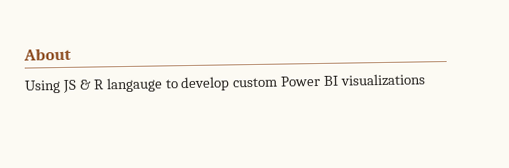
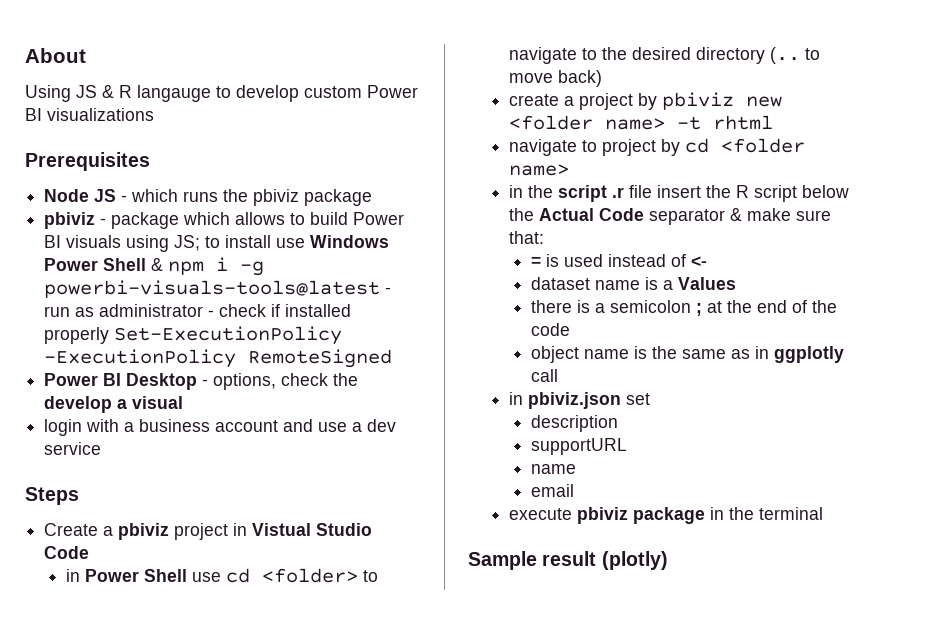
+ Prerequisites
+ Node JS - which runs the pbiviz package
+ pbiviz - package which allows to build Power BI visuals using JS; to install use Windows Power Shell & npm i -g powerbi-visuals-tools@latest - run as administrator - check if installed properly Set-ExecutionPolicy -ExecutionPolicy RemoteSigned
+ Power BI Desktop - options, check the develop a visual
+ login with a business account and use a dev service
+ Steps
+ Create a pbiviz project in Vistual Studio Code
+ in Power Shell use cd <folder> to navigate to the desired directory (.. to move back)
+ create a project by pbiviz new <folder name> -t rhtml
+ navigate to project by cd <folder name>
+ in the script .r file insert the R script below the Actual Code separator & make sure that:
+ = is used instead of <-
+ dataset name is a Values
+ there is a semicolon ; at the end of the code
+ object name is the same as in ggplotly call
+ in pbiviz.json set
+ description
+ supportURL
+ name
+ email
+ execute pbiviz package in the terminal
+ Sample result (plotly)

